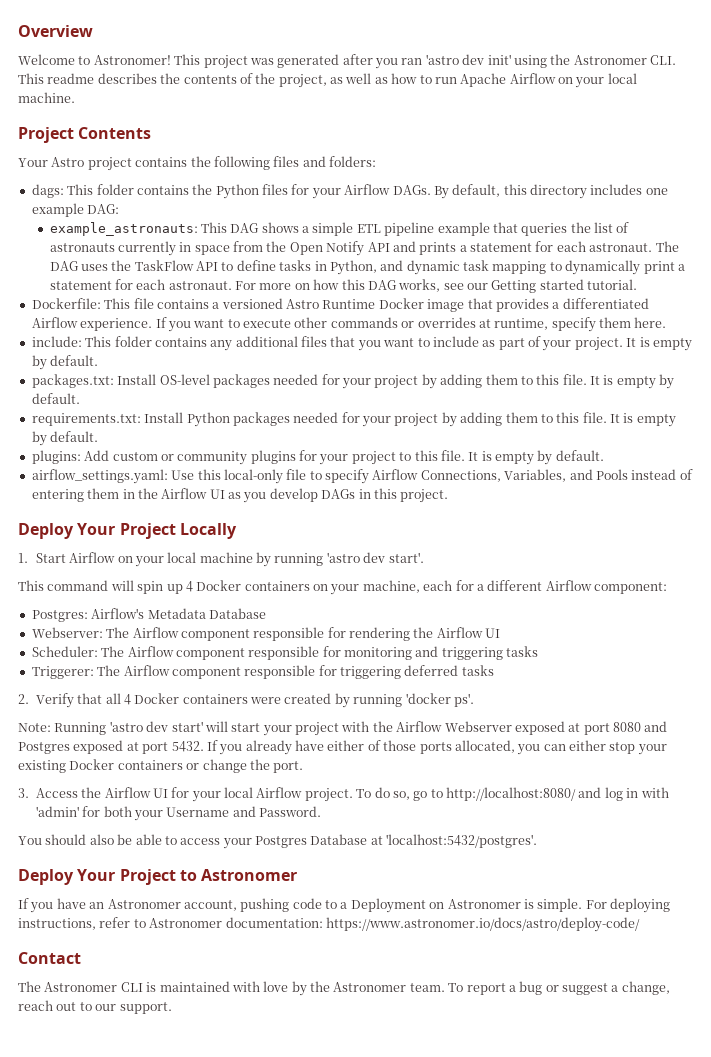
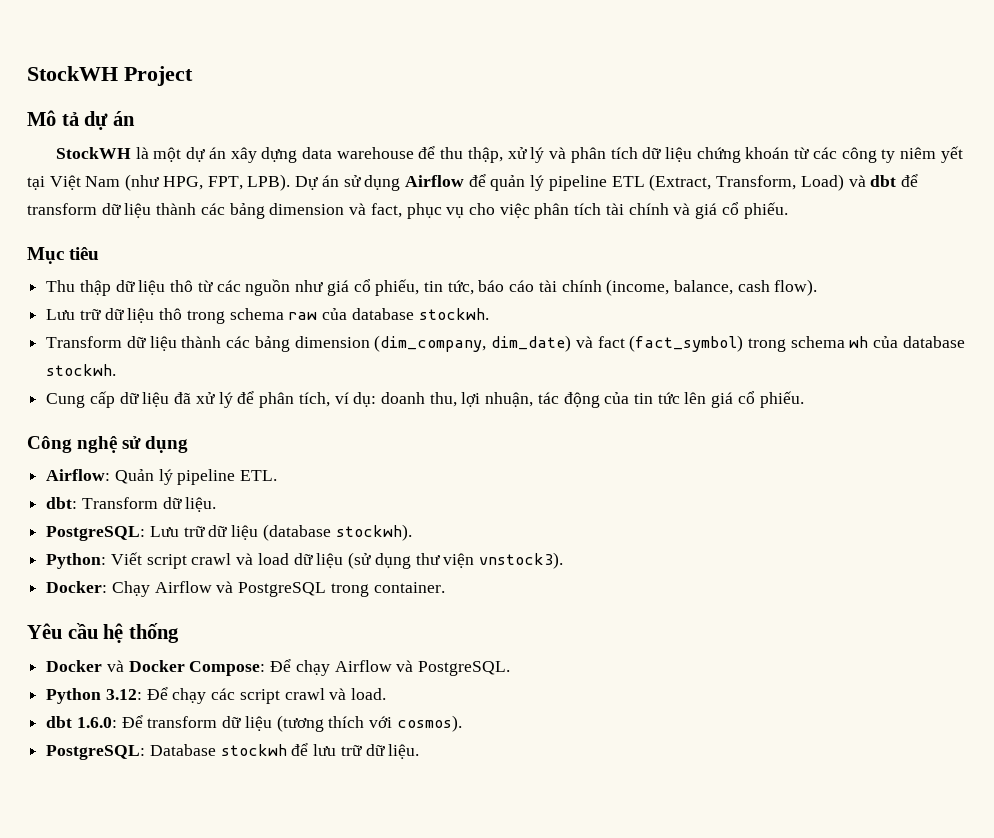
- Overview
- Welcome to Astronomer! This project was generated after you ran 'astro dev init' using the Astronomer CLI. This readme describes the contents of the project, as well as how to run Apache Airflow on your local machine.
- Project Contents
- Your Astro project contains the following files and folders:
- dags: This folder contains the Python files for your Airflow DAGs. By default, this directory includes one example DAG:
- example_astronauts: This DAG shows a simple ETL pipeline example that queries the list of astronauts currently in space from the Open Notify API and prints a statement for each astronaut. The DAG uses the TaskFlow API to define tasks in Python, and dynamic task mapping to dynamically print a statement for each astronaut. For more on how this DAG works, see our Getting started tutorial.
- Dockerfile: This file contains a versioned Astro Runtime Docker image that provides a differentiated Airflow experience. If you want to execute other commands or overrides at runtime, specify them here.
- include: This folder contains any additional files that you want to include as part of your project. It is empty by default.
- packages.txt: Install OS-level packages needed for your project by adding them to this file. It is empty by default.
- requirements.txt: Install Python packages needed for your project by adding them to this file. It is empty by default.
- plugins: Add custom or community plugins for your project to this file. It is empty by default.
- airflow_settings.yaml: Use this local-only file to specify Airflow Connections, Variables, and Pools instead of entering them in the Airflow UI as you develop DAGs in this project.
- Deploy Your Project Locally
- 1. Start Airflow on your local machine by running 'astro dev start'.
- This command will spin up 4 Docker containers on your machine, each for a different Airflow component:
- Postgres: Airflow's Metadata Database
- Webserver: The Airflow component responsible for rendering the Airflow UI
- Scheduler: The Airflow component responsible for monitoring and triggering tasks
- Triggerer: The Airflow component responsible for triggering deferred tasks
- 2. Verify that all 4 Docker containers were created by running 'docker ps'.
- Note: Running 'astro dev start' will start your project with the Airflow Webserver exposed at port 8080 and Postgres exposed at port 5432. If you already have either of those ports allocated, you can either stop your existing Docker containers or change the port.
- 3. Access the Airflow UI for your local Airflow project. To do so, go to http://localhost:8080/ and log in with 'admin' for both your Username and Password.
- You should also be able to access your Postgres Database at 'localhost:5432/postgres'.
- Deploy Your Project to Astronomer
- If you have an Astronomer account, pushing code to a Deployment on Astronomer is simple. For deploying instructions, refer to Astronomer documentation: https://www.astronomer.io/docs/astro/deploy-code/
- Contact
- The Astronomer CLI is maintained with love by the Astronomer team. To report a bug or suggest a change, reach out to our support.
+ StockWH Project
+ Mô tả dự án
+ StockWH là một dự án xây dựng data warehouse để thu thập, xử lý và phân tích dữ liệu chứng khoán từ các công ty niêm yết tại Việt Nam (như HPG, FPT, LPB). Dự án sử dụng Airflow để quản lý pipeline ETL (Extract, Transform, Load) và dbt để transform dữ liệu thành các bảng dimension và fact, phục vụ cho việc phân tích tài chính và giá cổ phiếu.
+ Mục tiêu
+ Thu thập dữ liệu thô từ các nguồn như giá cổ phiếu, tin tức, báo cáo tài chính (income, balance, cash flow).
+ Lưu trữ dữ liệu thô trong schema raw của database stockwh.
+ Transform dữ liệu thành các bảng dimension (dim_company, dim_date) và fact (fact_symbol) trong schema wh của database stockwh.
+ Cung cấp dữ liệu đã xử lý để phân tích, ví dụ: doanh thu, lợi nhuận, tác động của tin tức lên giá cổ phiếu.
+ Công nghệ sử dụng
+ Airflow: Quản lý pipeline ETL.
+ dbt: Transform dữ liệu.
+ PostgreSQL: Lưu trữ dữ liệu (database stockwh).
+ Python: Viết script crawl và load dữ liệu (sử dụng thư viện vnstock3).
+ Docker: Chạy Airflow và PostgreSQL trong container.
+ Yêu cầu hệ thống
+ Docker và Docker Compose: Để chạy Airflow và PostgreSQL.
+ Python 3.12: Để chạy các script crawl và load.
+ dbt 1.6.0: Để transform dữ liệu (tương thích với cosmos).
+ PostgreSQL: Database stockwh để lưu trữ dữ liệu.

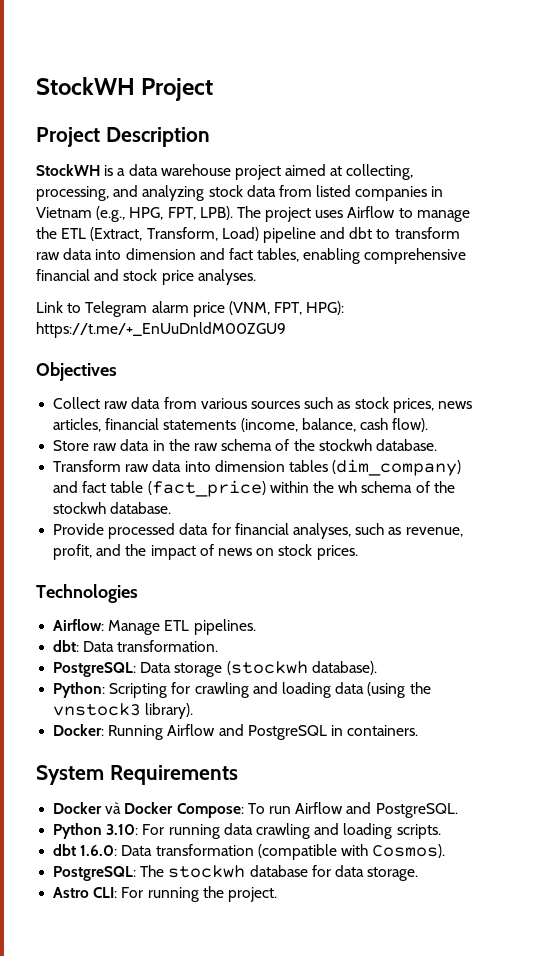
- Mô tả dự án
- StockWH là một dự án xây dựng data warehouse để thu thập, xử lý và phân tích dữ liệu chứng khoán từ các công ty niêm yết tại Việt Nam (như HPG, FPT, LPB). Dự án sử dụng Airflow để quản lý pipeline ETL (Extract, Transform, Load) và dbt để transform dữ liệu thành các bảng dimension và fact, phục vụ cho việc phân tích tài chính và giá cổ phiếu.
- Mục tiêu
- Thu thập dữ liệu thô từ các nguồn như giá cổ phiếu, tin tức, báo cáo tài chính (income, balance, cash flow).
- Lưu trữ dữ liệu thô trong schema raw của database stockwh.
- Transform dữ liệu thành các bảng dimension (dim_company, dim_date) và fact (fact_symbol) trong schema wh của database stockwh.
- Cung cấp dữ liệu đã xử lý để phân tích, ví dụ: doanh thu, lợi nhuận, tác động của tin tức lên giá cổ phiếu.
- Công nghệ sử dụng
- Airflow: Quản lý pipeline ETL.
- dbt: Transform dữ liệu.
- PostgreSQL: Lưu trữ dữ liệu (database stockwh).
- Python: Viết script crawl và load dữ liệu (sử dụng thư viện vnstock3).
- Docker: Chạy Airflow và PostgreSQL trong container.
- Yêu cầu hệ thống
- Docker và Docker Compose: Để chạy Airflow và PostgreSQL.
- Python 3.12: Để chạy các script crawl và load.
- dbt 1.6.0: Để transform dữ liệu (tương thích với cosmos).
- PostgreSQL: Database stockwh để lưu trữ dữ liệu.
+ Project Description
+ StockWH is a data warehouse project aimed at collecting, processing, and analyzing stock data from listed companies in Vietnam (e.g., HPG, FPT, LPB). The project uses Airflow to manage the ETL (Extract, Transform, Load) pipeline and dbt to transform raw data into dimension and fact tables, enabling comprehensive financial and stock price analyses.
+ Link to Telegram alarm price (VNM, FPT, HPG): https://t.me/+_EnUuDnldM00ZGU9
+ Objectives
+ Collect raw data from various sources such as stock prices, news articles, financial statements (income, balance, cash flow).
+ Store raw data in the raw schema of the stockwh database.
+ Transform raw data into dimension tables (dim_company) and fact table (fact_price) within the wh schema of the stockwh database.
+ Provide processed data for financial analyses, such as revenue, profit, and the impact of news on stock prices.
+ Technologies
+ Airflow: Manage ETL pipelines.
+ dbt: Data transformation.
+ PostgreSQL: Data storage (stockwh database).
+ Python: Scripting for crawling and loading data (using the vnstock3 library).
+ Docker: Running Airflow and PostgreSQL in containers.
+ System Requirements
+ Docker và Docker Compose: To run Airflow and PostgreSQL.
+ Python 3.10: For running data crawling and loading scripts.
+ dbt 1.6.0: Data transformation (compatible with Cosmos).
+ PostgreSQL: The stockwh database for data storage.
+ Astro CLI: For running the project.

